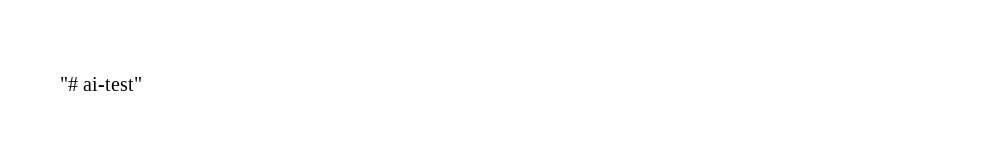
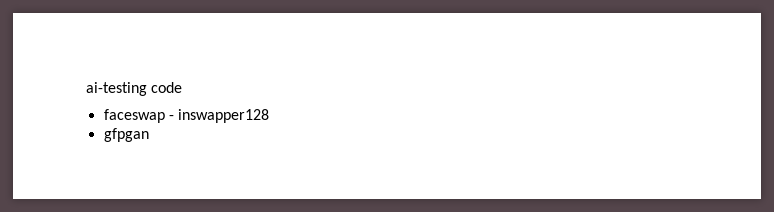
- "# ai-test"
+ ai-testing code
+ faceswap - inswapper128
+ gfpgan

